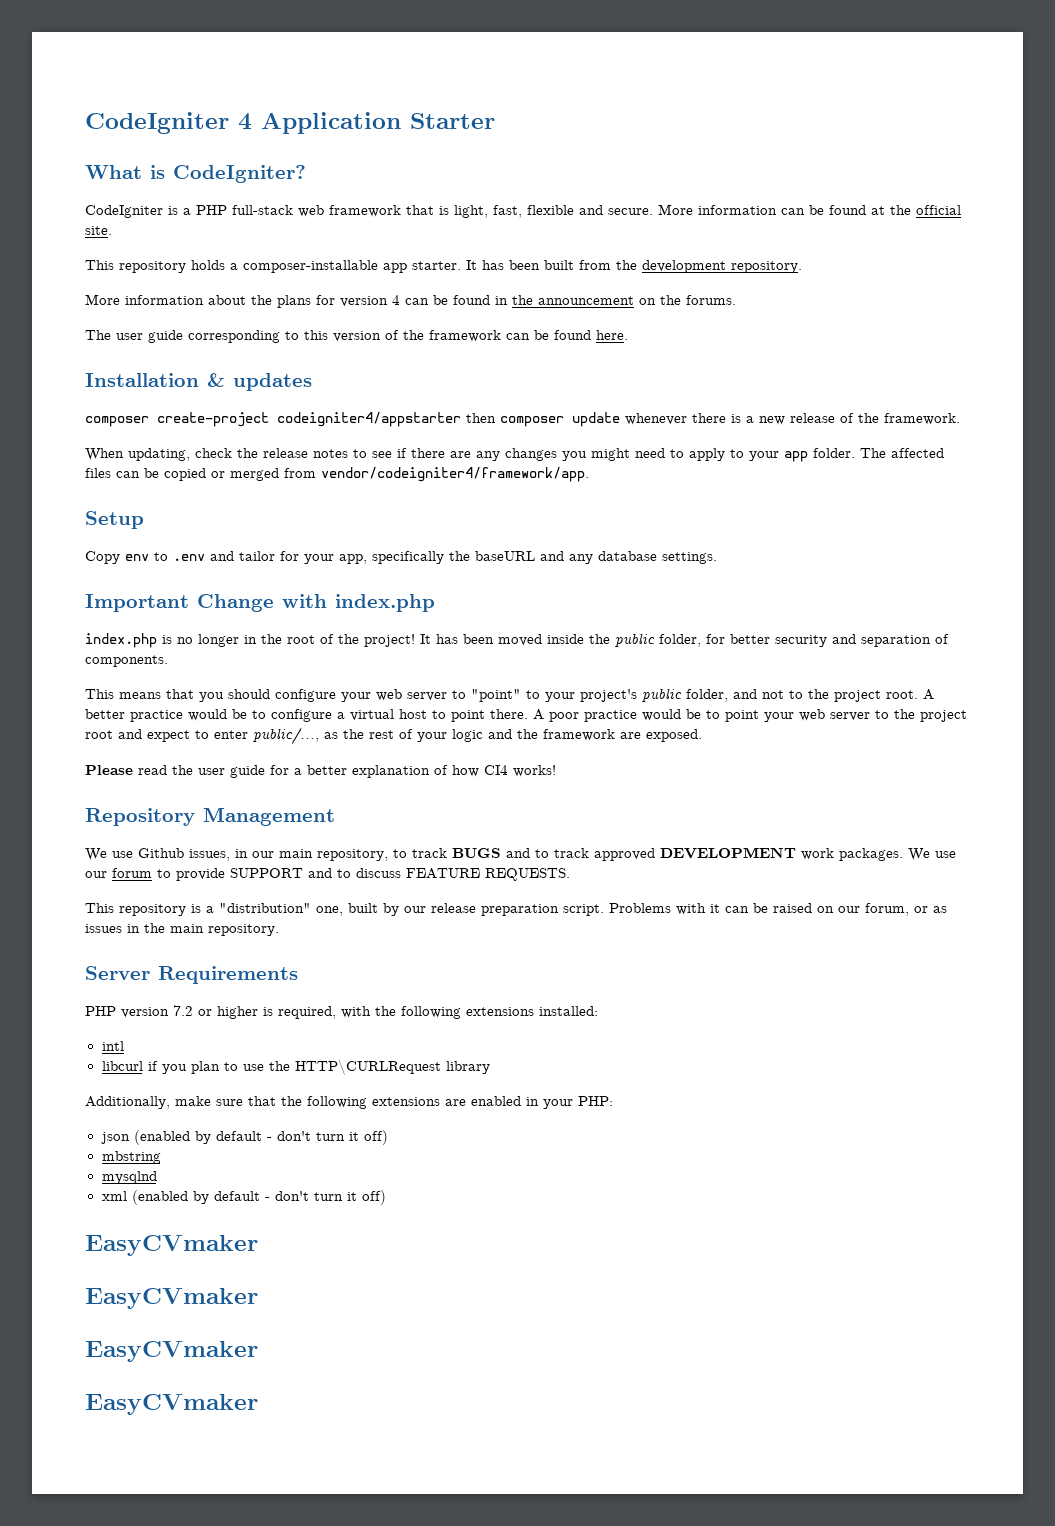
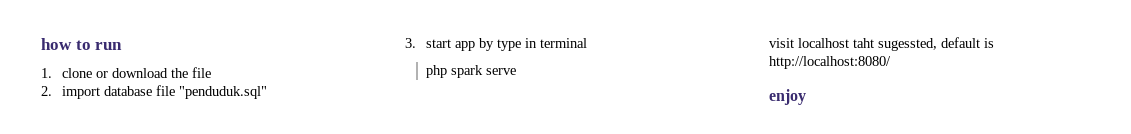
- CodeIgniter 4 Application Starter
- What is CodeIgniter?
- CodeIgniter is a PHP full-stack web framework that is light, fast, flexible and secure. More information can be found at the official site.
- This repository holds a composer-installable app starter. It has been built from the development repository.
- More information about the plans for version 4 can be found in the announcement on the forums.
- The user guide corresponding to this version of the framework can be found here.
- Installation & updates
- composer create-project codeigniter4/appstarter then composer update whenever there is a new release of the framework.
- When updating, check the release notes to see if there are any changes you might need to apply to your app folder. The affected files can be copied or merged from vendor/codeigniter4/framework/app.
- Setup
- Copy env to .env and tailor for your app, specifically the baseURL and any database settings.
- Important Change with index.php
- index.php is no longer in the root of the project! It has been moved inside the public folder, for better security and separation of components.
- This means that you should configure your web server to "point" to your project's public folder, and not to the project root. A better practice would be to configure a virtual host to point there. A poor practice would be to point your web server to the project root and expect to enter public/..., as the rest of your logic and the framework are exposed.
- Please read the user guide for a better explanation of how CI4 works!
- Repository Management
- We use Github issues, in our main repository, to track BUGS and to track approved DEVELOPMENT work packages. We use our forum to provide SUPPORT and to discuss FEATURE REQUESTS.
- This repository is a "distribution" one, built by our release preparation script. Problems with it can be raised on our forum, or as issues in the main repository.
- Server Requirements
- PHP version 7.2 or higher is required, with the following extensions installed:
- intl
- libcurl if you plan to use the HTTP\CURLRequest library
- Additionally, make sure that the following extensions are enabled in your PHP:
- json (enabled by default - don't turn it off)
- mbstring
- mysqlnd
- xml (enabled by default - don't turn it off)
- EasyCVmaker
- EasyCVmaker
- EasyCVmaker
- EasyCVmaker
+ how to run
+ 1. clone or download the file
+ 2. import database file "penduduk.sql"
+ 3. start app by type in terminal
+ php spark serve
+ visit localhost taht sugessted, default is http://localhost:8080/
+ enjoy

